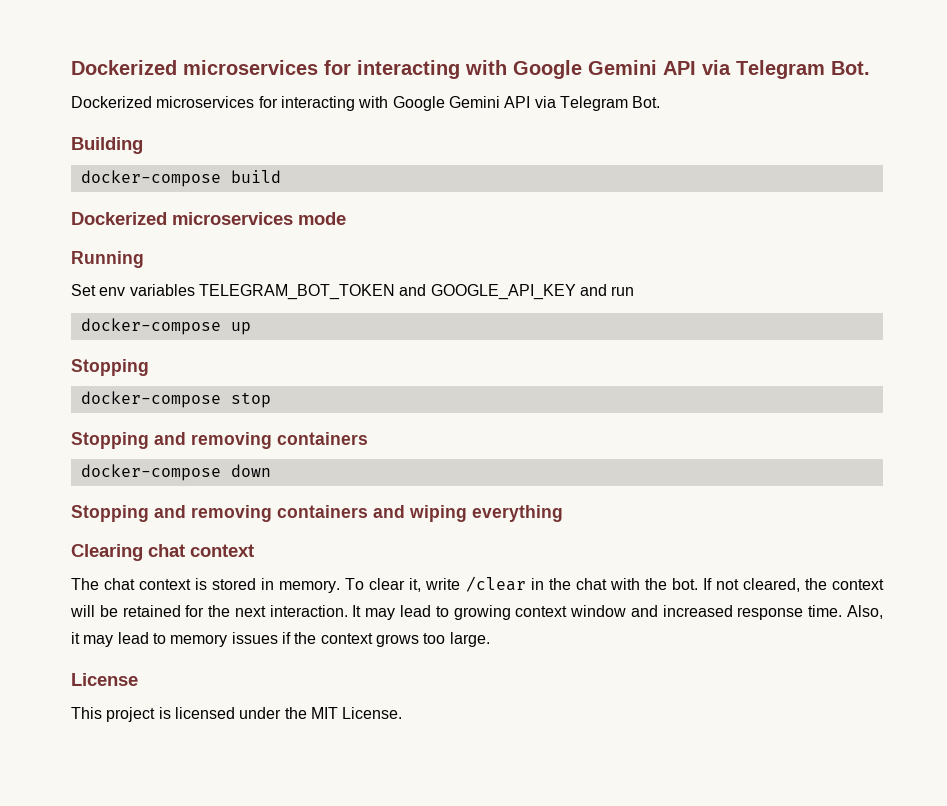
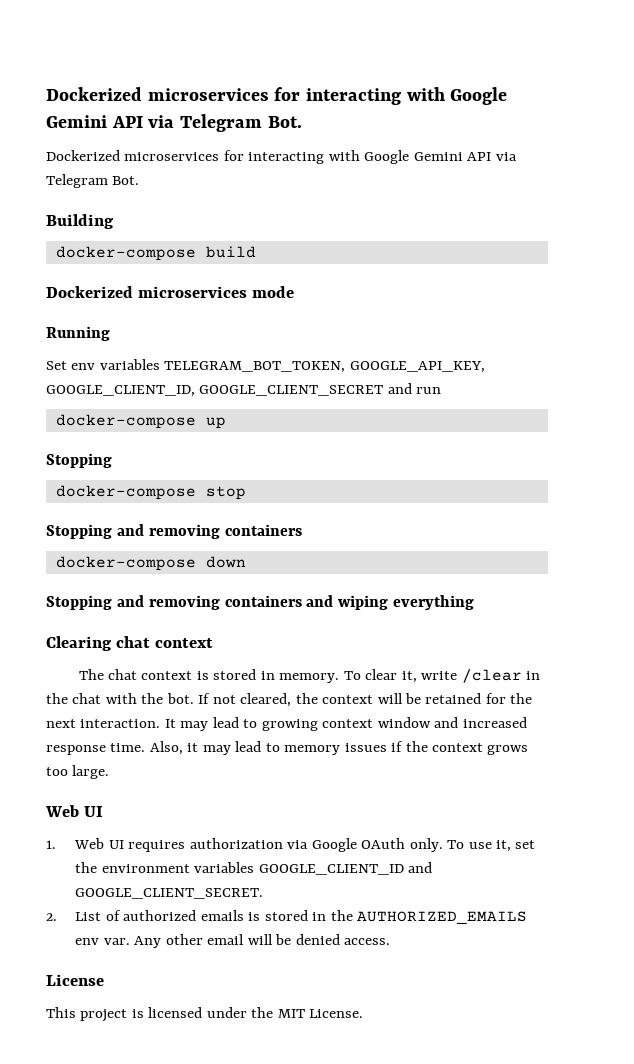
- Set env variables TELEGRAM_BOT_TOKEN and GOOGLE_API_KEY and run
+ Set env variables TELEGRAM_BOT_TOKEN, GOOGLE_API_KEY, GOOGLE_CLIENT_ID, GOOGLE_CLIENT_SECRET and run
  Also, it may lead to memory issues if the context grows too large.
+ Web UI
+ 1. Web UI requires authorization via Google OAuth only. To use it, set the environment variables GOOGLE_CLIENT_ID and GOOGLE_CLIENT_SECRET.
+ 2. List of authorized emails is stored in the AUTHORIZED_EMAILS env var. Any other email will be denied access.

